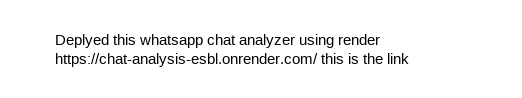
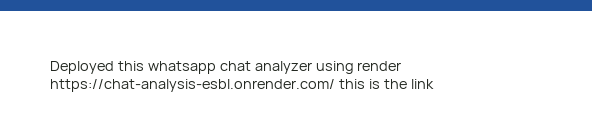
- Deplyed this whatsapp chat analyzer using render https://chat-analysis-esbl.onrender.com/ this is the link
+ Deployed this whatsapp chat analyzer using render https://chat-analysis-esbl.onrender.com/ this is the link

